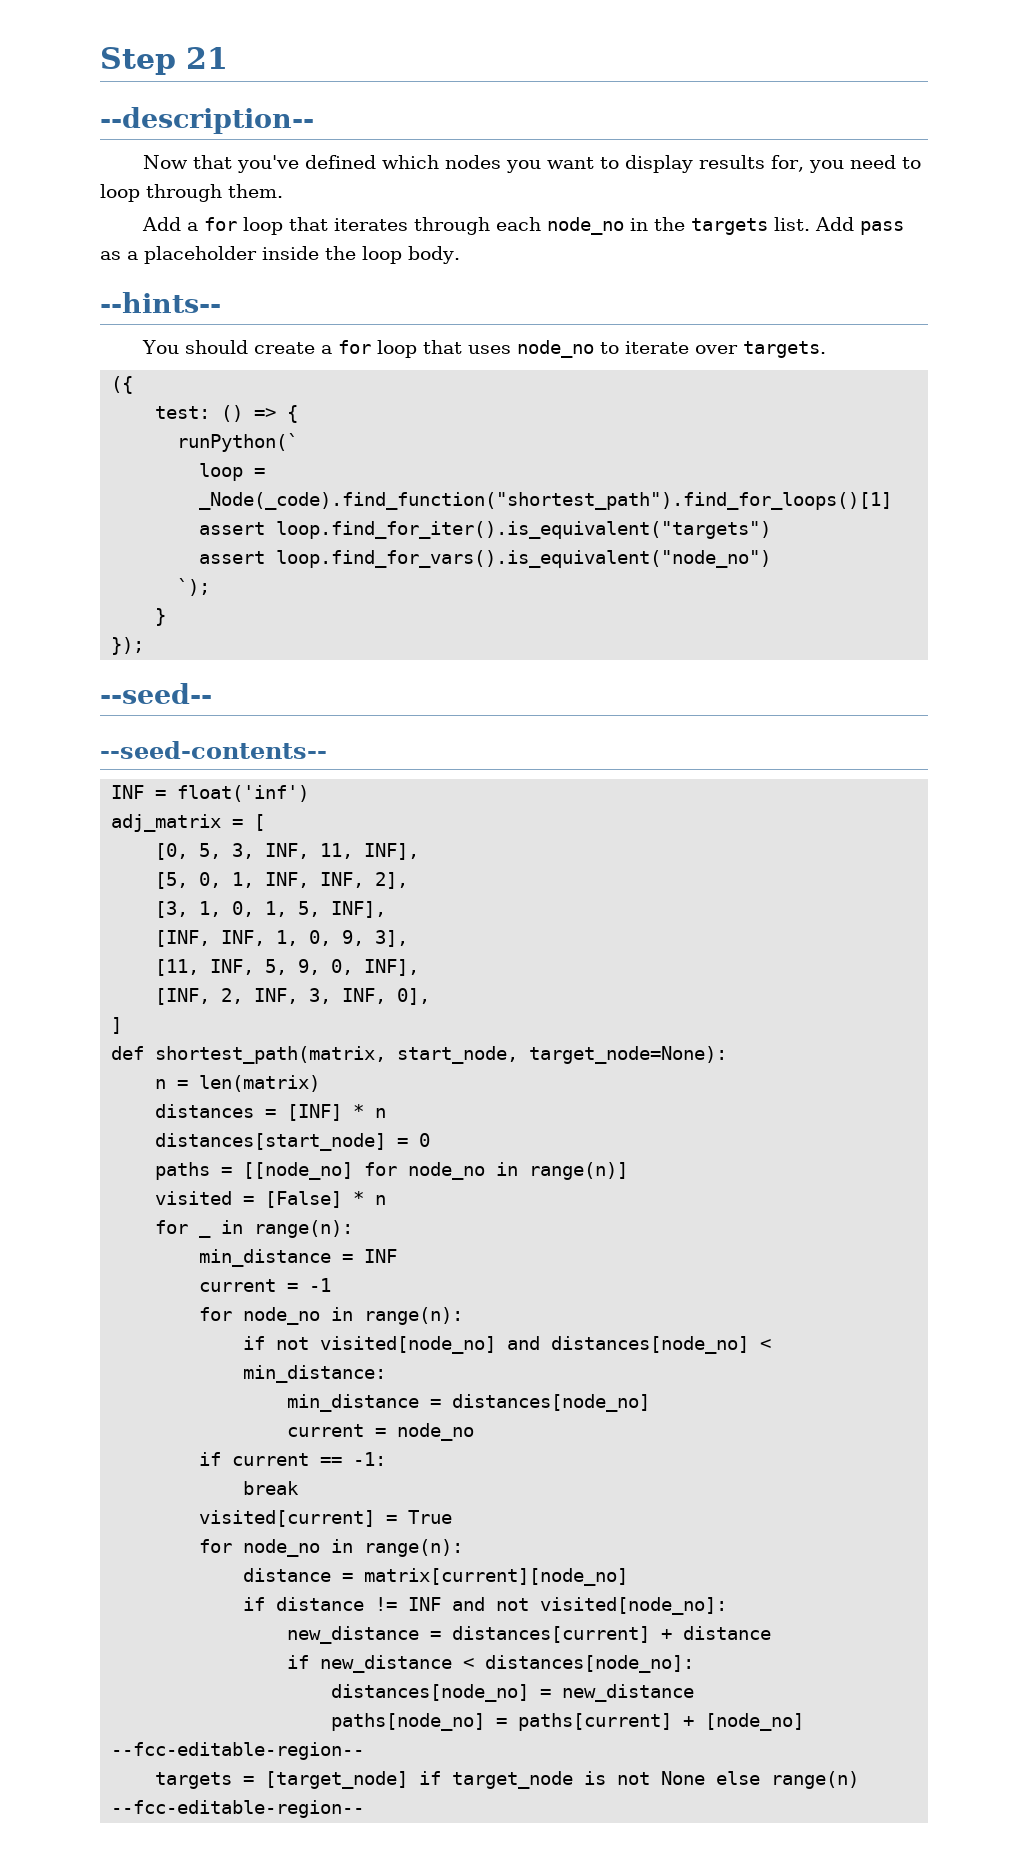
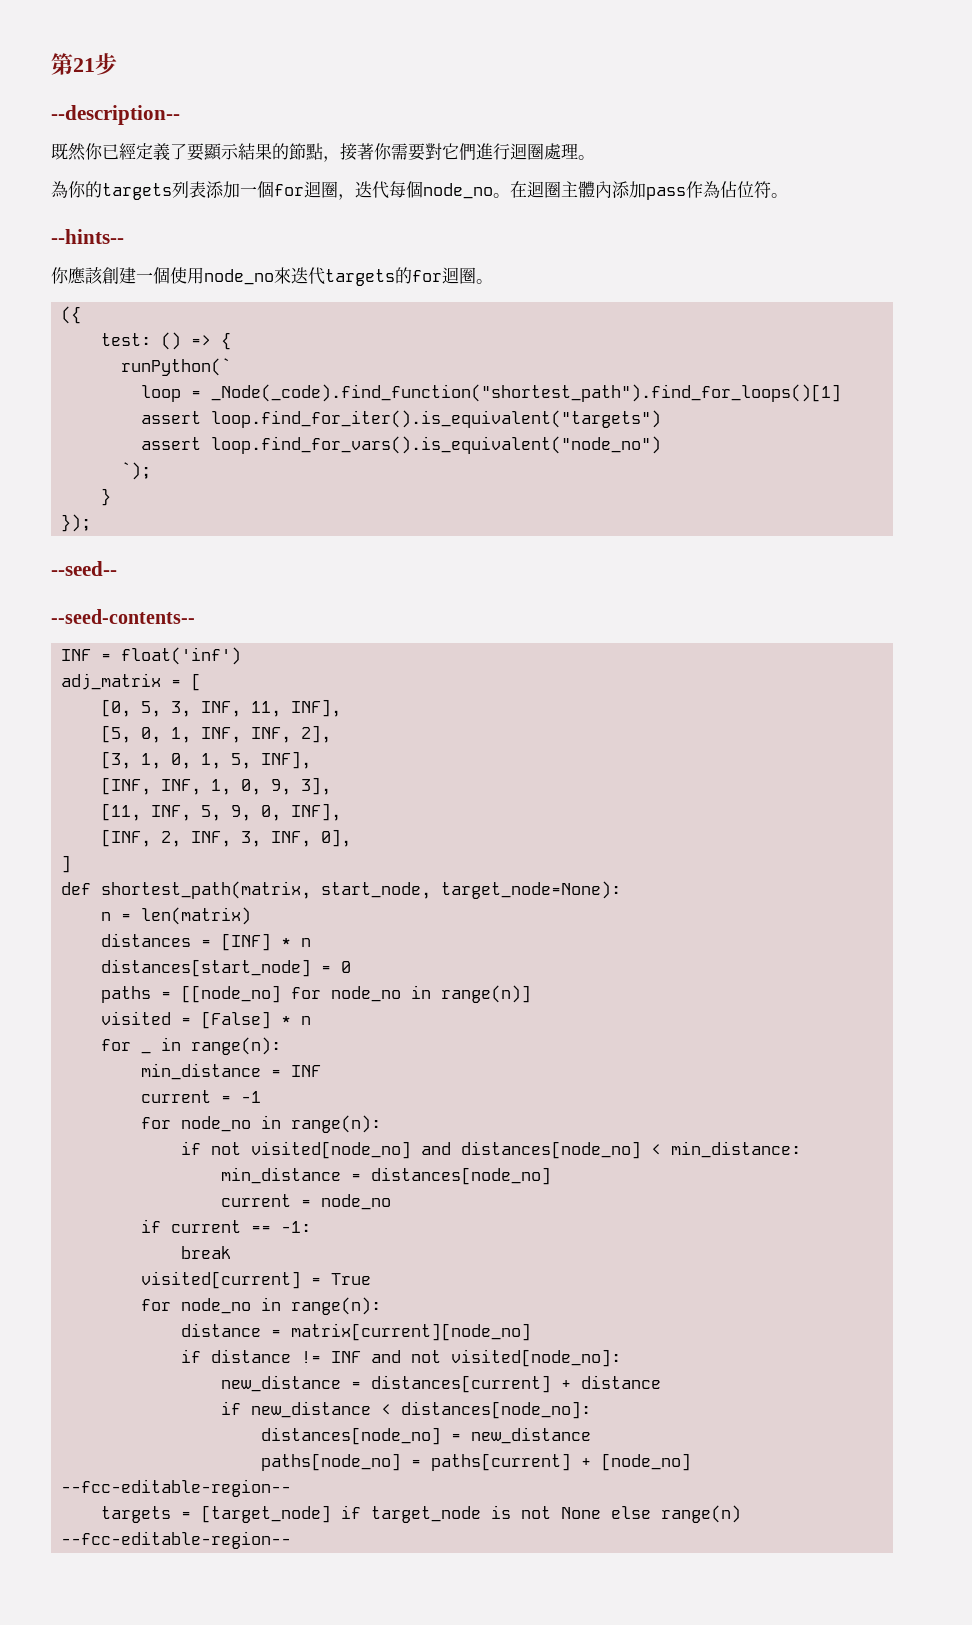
- Step 21
+ 第21步
- Now that you've defined which nodes you want to display results for, you need to loop through them.
- Add a for loop that iterates through each node_no in the targets list. Add pass as a placeholder inside the loop body.
+ 既然你已經定義了要顯示結果的節點，接著你需要對它們進行迴圈處理。
+ 為你的targets列表添加一個for迴圈，迭代每個node_no。在迴圈主體內添加pass作為佔位符。
  --hints--
- You should create a for loop that uses node_no to iterate over targets.
+ 你應該創建一個使用node_no來迭代targets的for迴圈。

